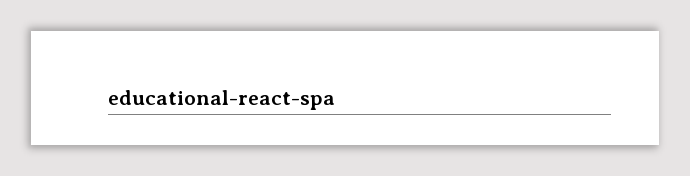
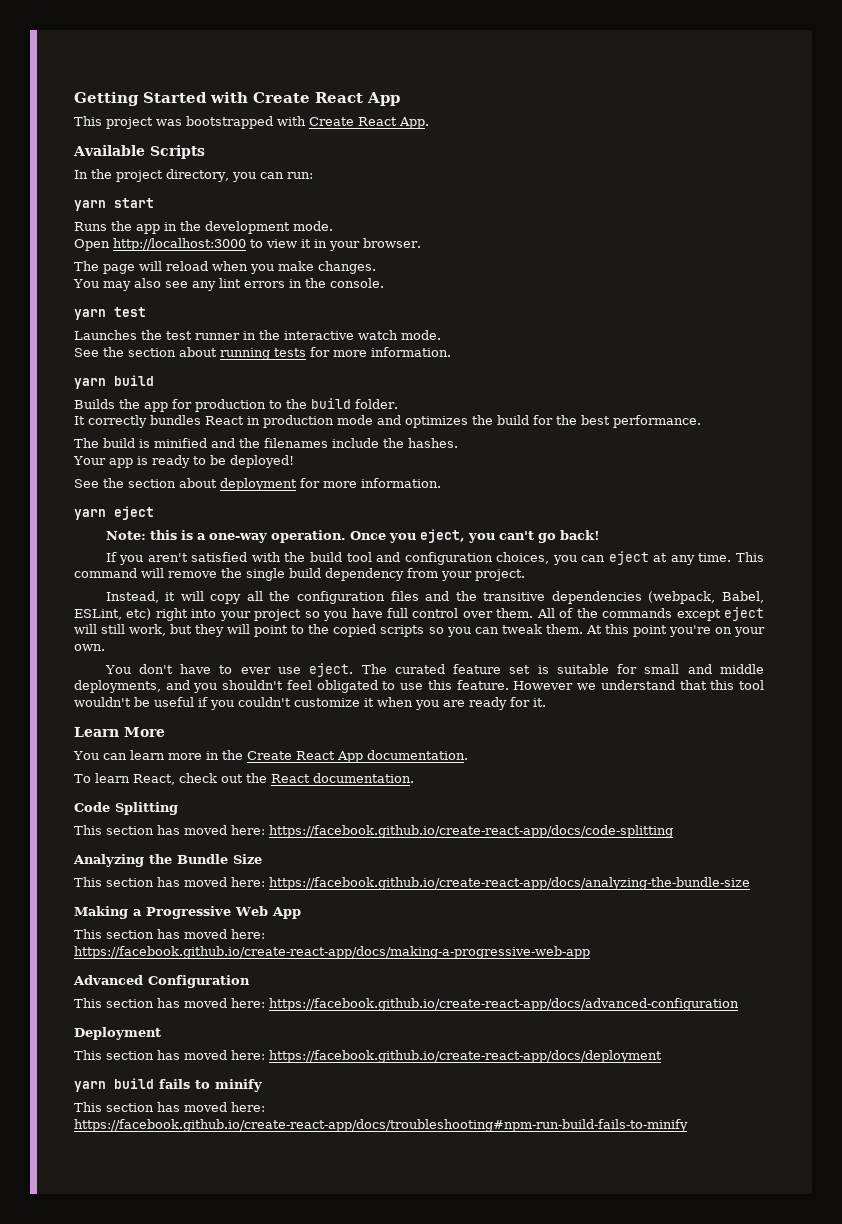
- educational-react-spa
+ Getting Started with Create React App
+ This project was bootstrapped with Create React App.
+ Available Scripts
+ In the project directory, you can run:
+ yarn start
+ Runs the app in the development mode.
+ Open http://localhost:3000 to view it in your browser.
+ The page will reload when you make changes.
+ You may also see any lint errors in the console.
+ yarn test
+ Launches the test runner in the interactive watch mode.
+ See the section about running tests for more information.
+ yarn build
+ Builds the app for production to the build folder.
+ It correctly bundles React in production mode and optimizes the build for the best performance.
+ The build is minified and the filenames include the hashes.
+ Your app is ready to be deployed!
+ See the section about deployment for more information.
+ yarn eject
+ Note: this is a one-way operation. Once you eject, you can't go back!
+ If you aren't satisfied with the build tool and configuration choices, you can eject at any time. This command will remove the single build dependency from your project.
+ Instead, it will copy all the configuration files and the transitive dependencies (webpack, Babel, ESLint, etc) right into your project so you have full control over them. All of the commands except eject will still work, but they will point to the copied scripts so you can tweak them. At this point you're on your own.
+ You don't have to ever use eject. The curated feature set is suitable for small and middle deployments, and you shouldn't feel obligated to use this feature. However we understand that this tool wouldn't be useful if you couldn't customize it when you are ready for it.
+ Learn More
+ You can learn more in the Create React App documentation.
+ To learn React, check out the React documentation.
+ Code Splitting
+ This section has moved here: https://facebook.github.io/create-react-app/docs/code-splitting
+ Analyzing the Bundle Size
+ This section has moved here: https://facebook.github.io/create-react-app/docs/analyzing-the-bundle-size
+ Making a Progressive Web App
+ This section has moved here: https://facebook.github.io/create-react-app/docs/making-a-progressive-web-app
+ Advanced Configuration
+ This section has moved here: https://facebook.github.io/create-react-app/docs/advanced-configuration
+ Deployment
+ This section has moved here: https://facebook.github.io/create-react-app/docs/deployment
+ yarn build fails to minify
+ This section has moved here: https://facebook.github.io/create-react-app/docs/troubleshooting#npm-run-build-fails-to-minify

